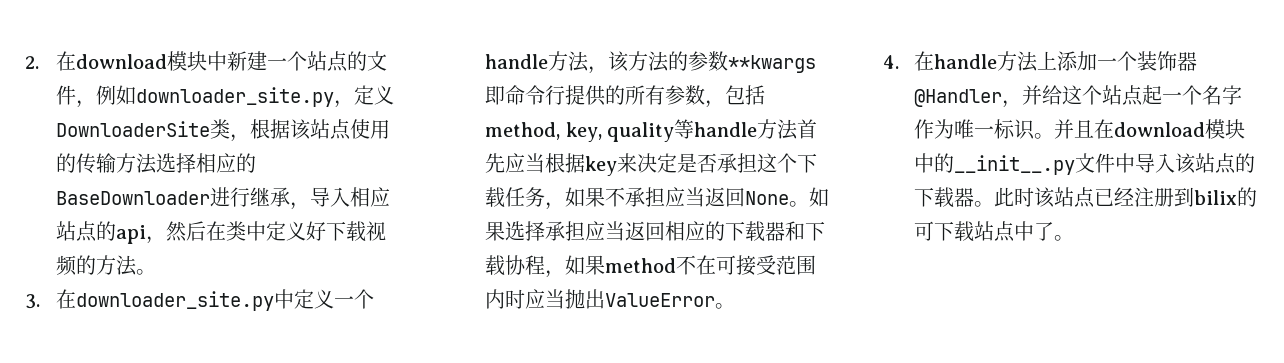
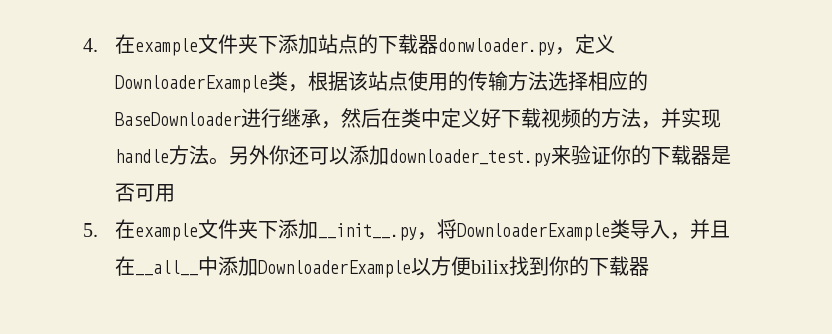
- 2.在download模块中新建一个站点的文件，例如downloader_site.py，定义DownloaderSite类，根据该站点使用的传输方法选择相应的BaseDownloader进行继承，导入相应站点的api，然后在类中定义好下载视频的方法。
- 3.在downloader_site.py中定义一个handle方法，该方法的参数**kwargs即命令行提供的所有参数，包括method, key, quality等handle方法首先应当根据key来决定是否承担这个下载任务，如果不承担应当返回None。如果选择承担应当返回相应的下载器和下载协程，如果method不在可接受范围内时应当抛出ValueError。
- 4.在handle方法上添加一个装饰器@Handler，并给这个站点起一个名字作为唯一标识。并且在download模块中的__init__.py文件中导入该站点的下载器。此时该站点已经注册到bilix的可下载站点中了。
+ 4.在example文件夹下添加站点的下载器donwloader.py，定义DownloaderExample类，根据该站点使用的传输方法选择相应的BaseDownloader进行继承，然后在类中定义好下载视频的方法，并实现handle方法。另外你还可以添加downloader_test.py来验证你的下载器是否可用
+ 5.在example文件夹下添加__init__.py，将DownloaderExample类导入，并且在__all__中添加DownloaderExample以方便bilix找到你的下载器

